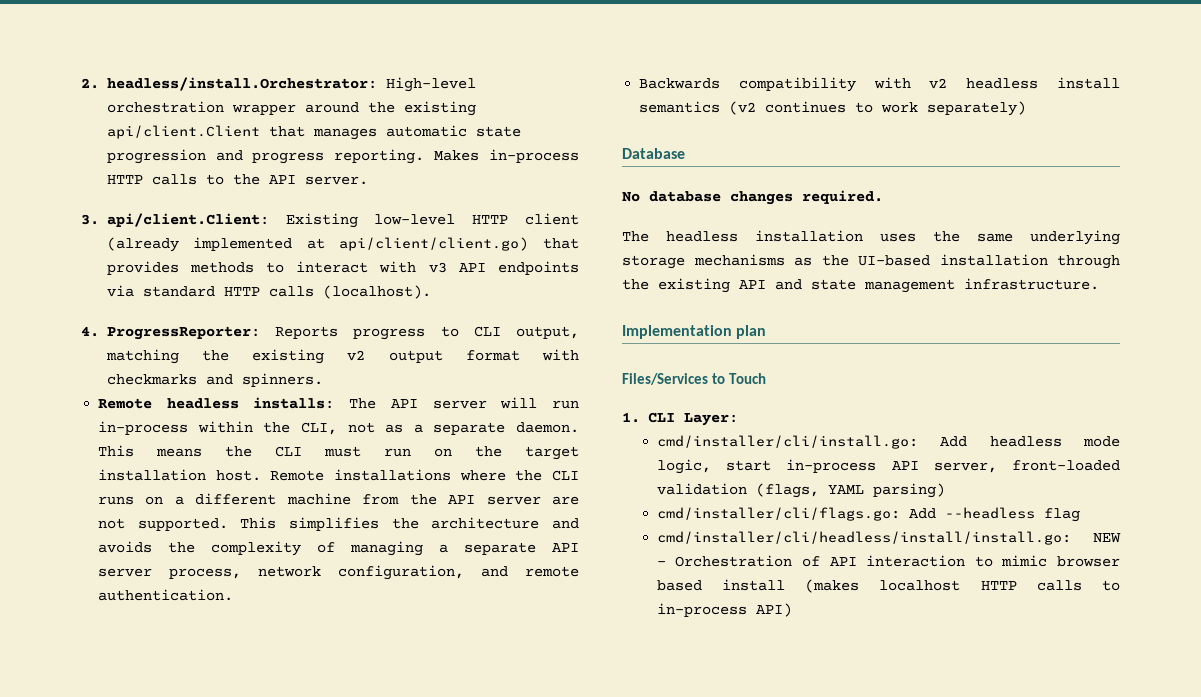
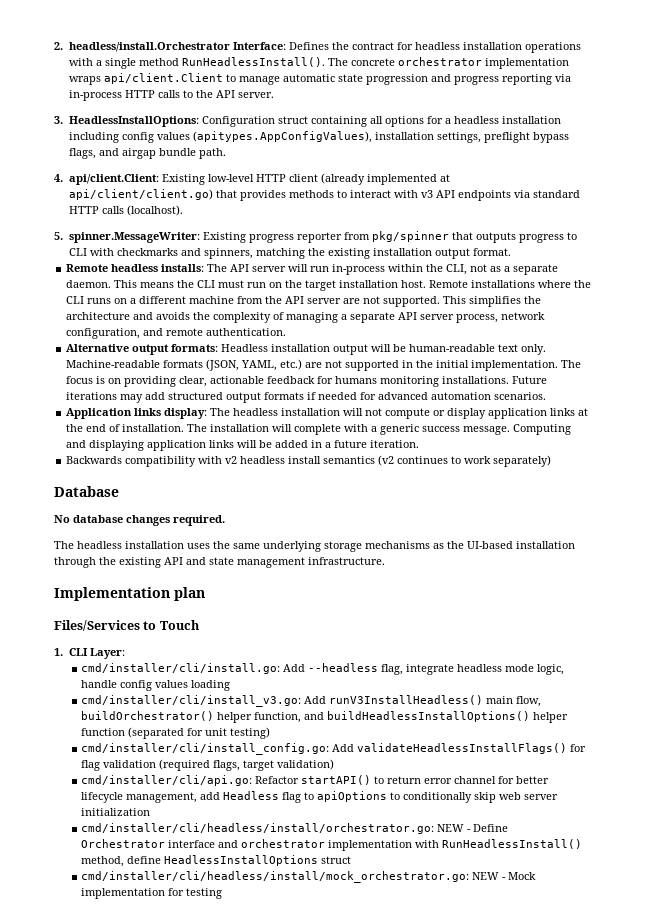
- 2. headless/install.Orchestrator: High-level orchestration wrapper around the existing api/client.Client that manages automatic state progression and progress reporting. Makes in-process HTTP calls to the API server.
+ 2. headless/install.Orchestrator Interface: Defines the contract for headless installation operations with a single method RunHeadlessInstall(). The concrete orchestrator implementation wraps api/client.Client to manage automatic state progression and progress reporting via in-process HTTP calls to the API server.
- 3. api/client.Client: Existing low-level HTTP client (already implemented at api/client/client.go) that provides methods to interact with v3 API endpoints via standard HTTP calls (localhost).
+ 3. HeadlessInstallOptions: Configuration struct containing all options for a headless installation including config values (apitypes.AppConfigValues), installation settings, preflight bypass flags, and airgap bundle path.
+ 4. api/client.Client: Existing low-level HTTP client (already implemented at api/client/client.go) that provides methods to interact with v3 API endpoints via standard HTTP calls (localhost).
- 4. ProgressReporter: Reports progress to CLI output, matching the existing v2 output format with checkmarks and spinners.
+ 5. spinner.MessageWriter: Existing progress reporter from pkg/spinner that outputs progress to CLI with checkmarks and spinners, matching the existing installation output format.
+ Alternative output formats: Headless installation output will be human-readable text only. Machine-readable formats (JSON, YAML, etc.) are not supported in the initial implementation. The focus is on providing clear, actionable feedback for humans monitoring installations. Future iterations may add structured output formats if needed for advanced automation scenarios.
+ Application links display: The headless installation will not compute or display application links at the end of installation. The installation will complete with a generic success message. Computing and displaying application links will be added in a future iteration.
- cmd/installer/cli/install.go: Add headless mode logic, start in-process API server, front-loaded validation (flags, YAML parsing)
- cmd/installer/cli/flags.go: Add --headless flag
- cmd/installer/cli/headless/install/install.go: NEW - Orchestration of API interaction to mimic browser based install (makes localhost HTTP calls to in-process API)
+ cmd/installer/cli/install.go: Add --headless flag, integrate headless mode logic, handle config values loading
+ cmd/installer/cli/install_v3.go: Add runV3InstallHeadless() main flow, buildOrchestrator() helper function, and buildHeadlessInstallOptions() helper function (separated for unit testing)
+ cmd/installer/cli/install_config.go: Add validateHeadlessInstallFlags() for flag validation (required flags, target validation)
+ cmd/installer/cli/api.go: Refactor startAPI() to return error channel for better lifecycle management, add Headless flag to apiOptions to conditionally skip web server initialization
+ cmd/installer/cli/headless/install/orchestrator.go: NEW - Define Orchestrator interface and orchestrator implementation with RunHeadlessInstall() method, define HeadlessInstallOptions struct
+ cmd/installer/cli/headless/install/mock_orchestrator.go: NEW - Mock implementation for testing

